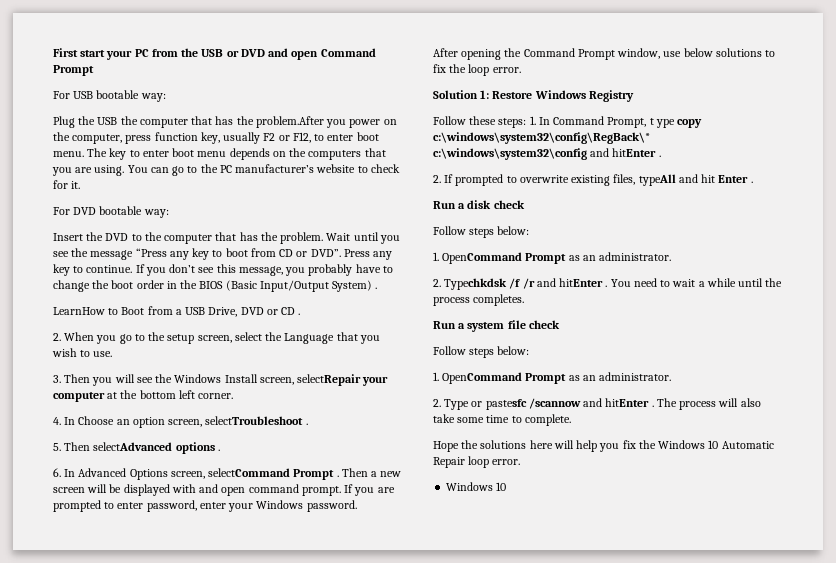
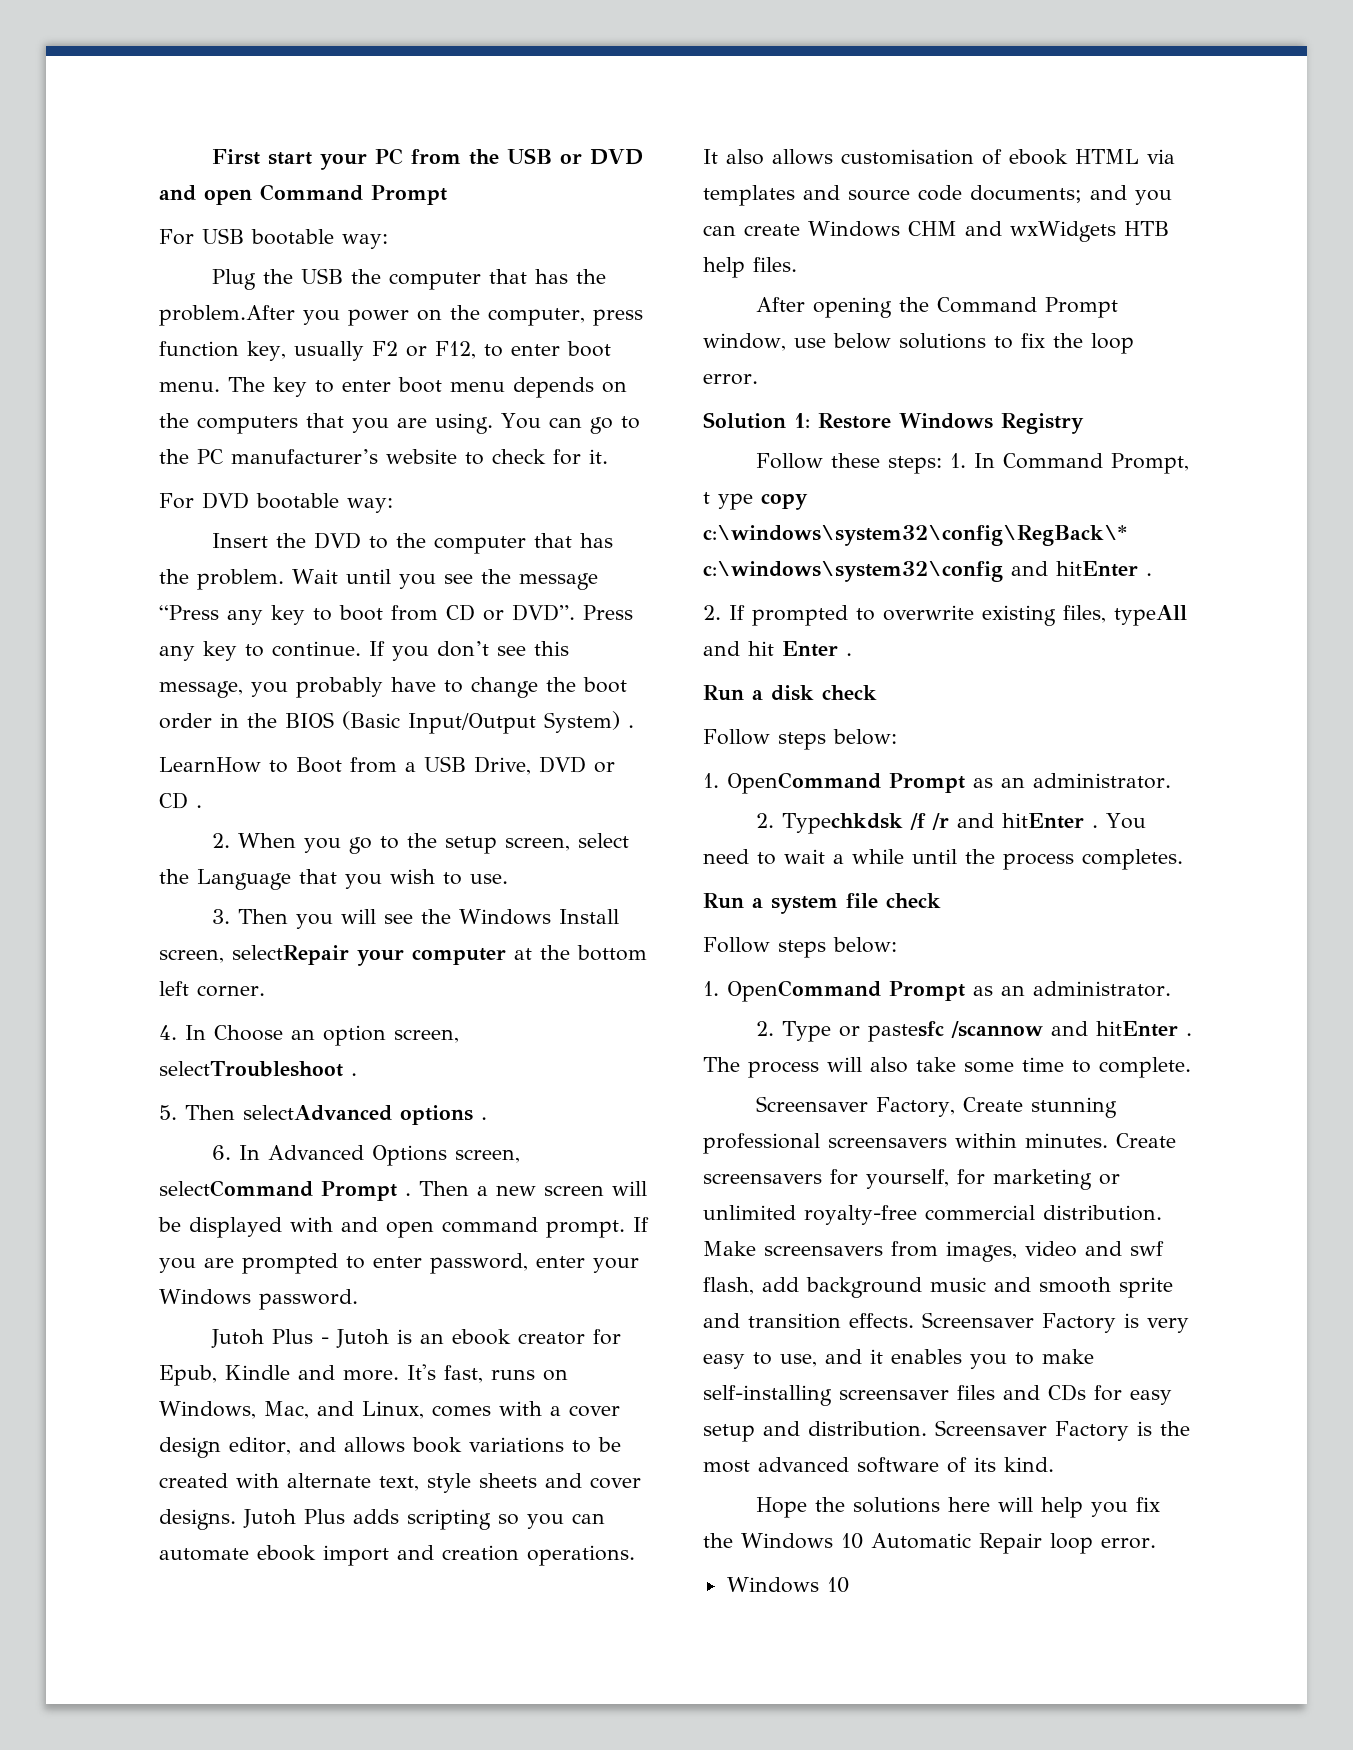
+ Jutoh Plus - Jutoh is an ebook creator for Epub, Kindle and more. It's fast, runs on Windows, Mac, and Linux, comes with a cover design editor, and allows book variations to be created with alternate text, style sheets and cover designs. Jutoh Plus adds scripting so you can automate ebook import and creation operations. It also allows customisation of ebook HTML via templates and source code documents; and you can create Windows CHM and wxWidgets HTB help files.
+ Screensaver Factory, Create stunning professional screensavers within minutes. Create screensavers for yourself, for marketing or unlimited royalty-free commercial distribution. Make screensavers from images, video and swf flash, add background music and smooth sprite and transition effects. Screensaver Factory is very easy to use, and it enables you to make self-installing screensaver files and CDs for easy setup and distribution. Screensaver Factory is the most advanced software of its kind.

